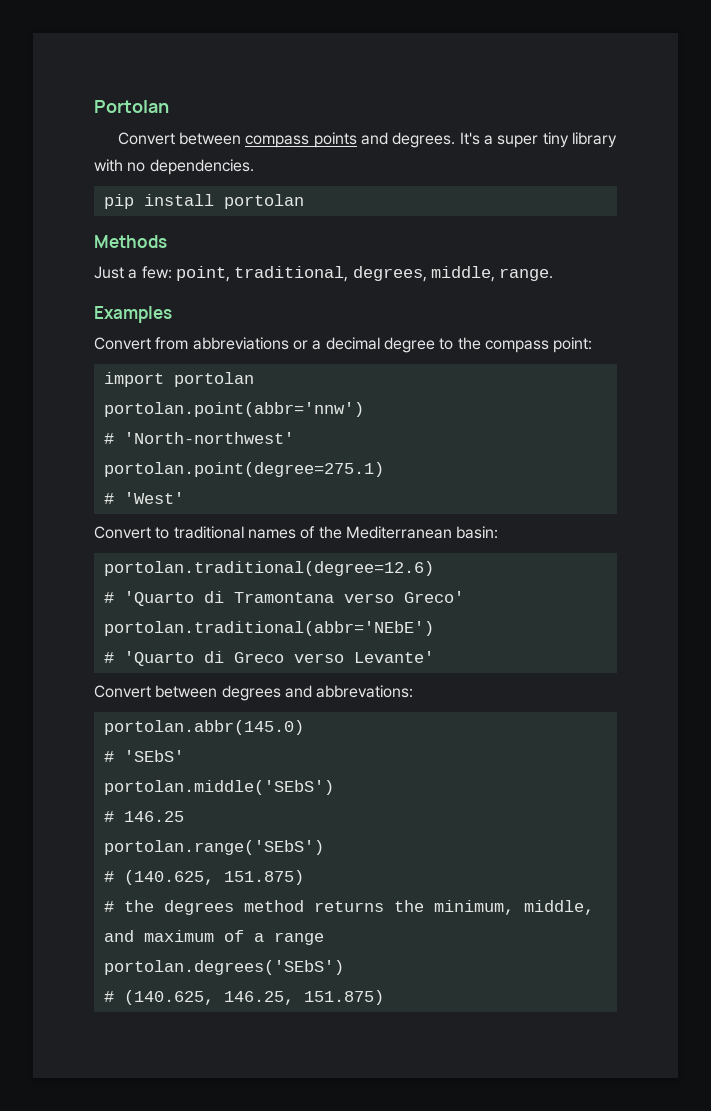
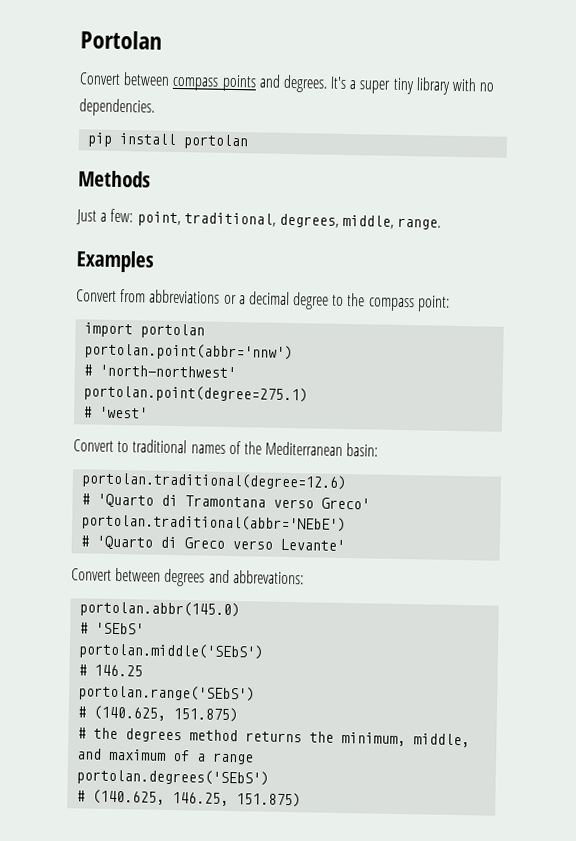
- # 'North-northwest'
+ # 'north-northwest'
- # 'West'
+ # 'west'

